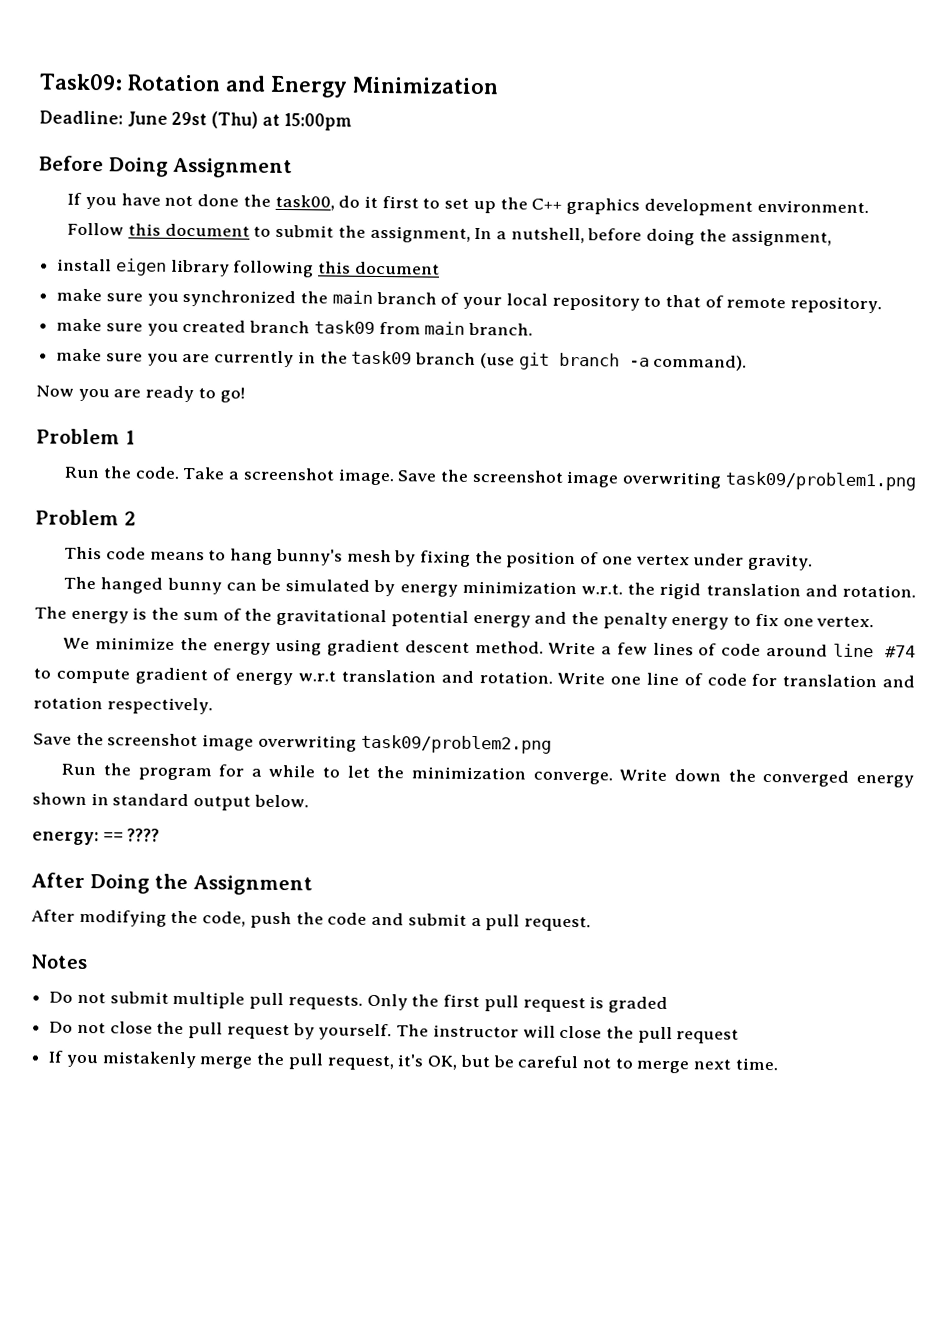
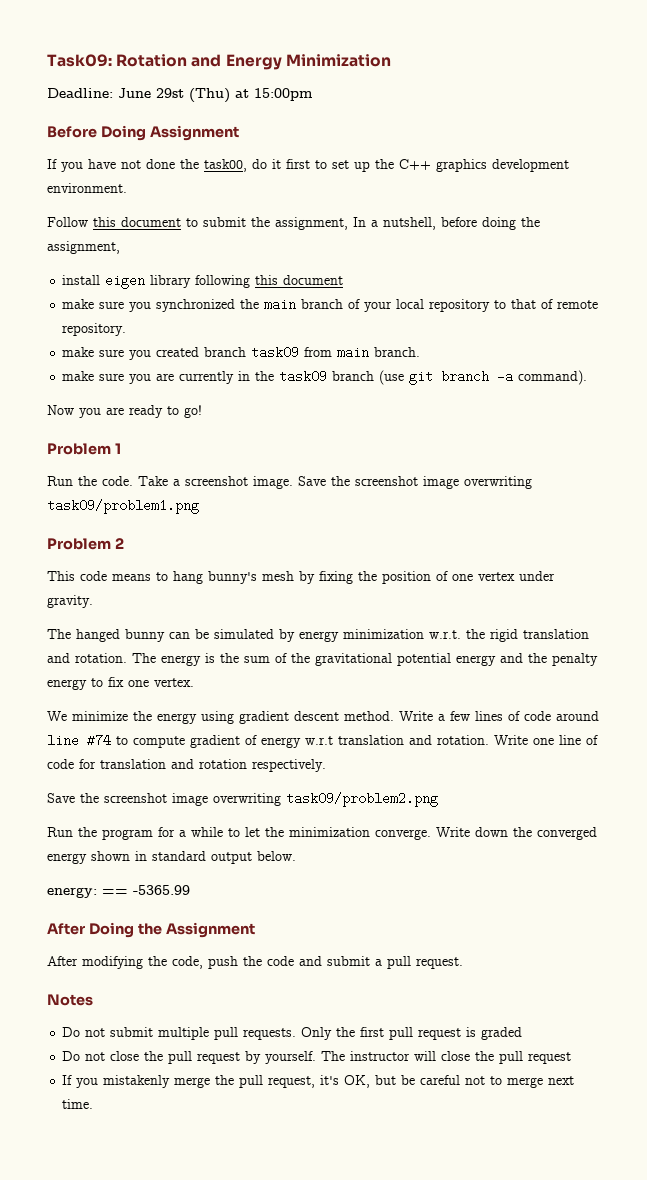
- energy: == ????
+ energy: == -5365.99

